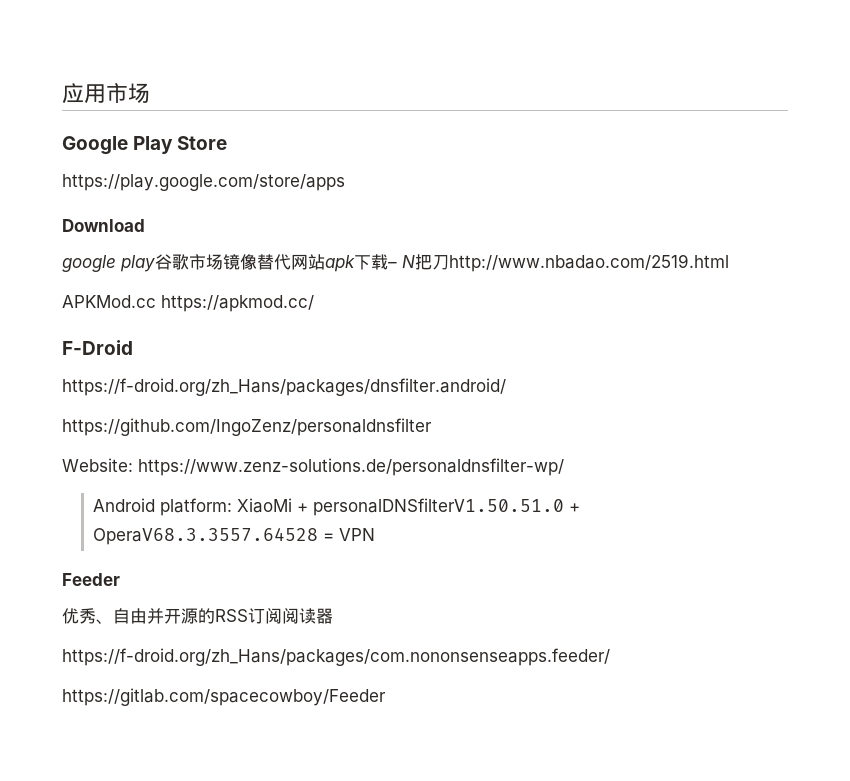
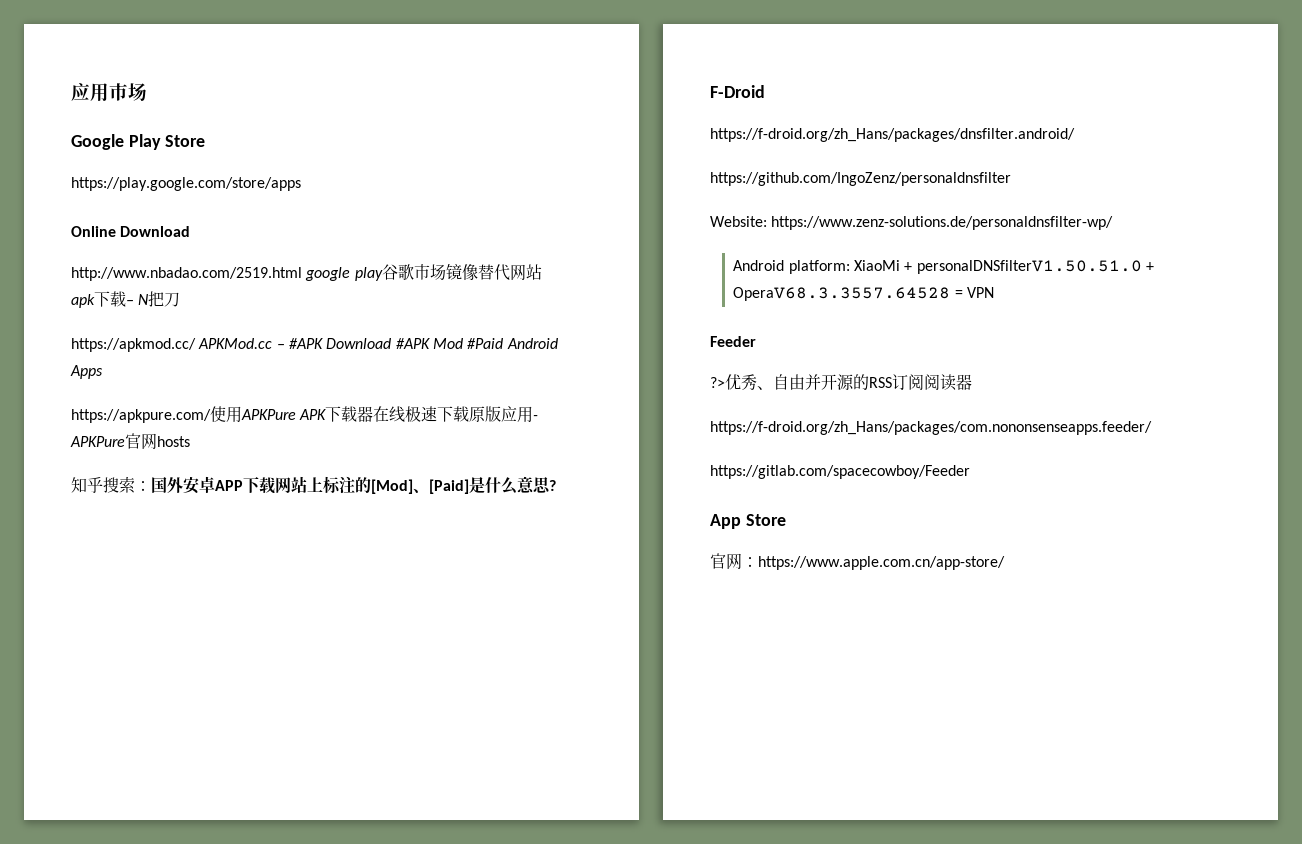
- Download
+ Online Download
- google play谷歌市场镜像替代网站apk下载– N把刀http://www.nbadao.com/2519.html
- APKMod.cc https://apkmod.cc/
+ http://www.nbadao.com/2519.html google play谷歌市场镜像替代网站apk下载– N把刀
+ https://apkmod.cc/ APKMod.cc – #APK Download #APK Mod #Paid Android Apps
+ https://apkpure.com/使用APKPure APK下载器在线极速下载原版应用- APKPure官网hosts
+ 知乎搜索：国外安卓APP下载网站上标注的[Mod]、[Paid]是什么意思?
- 优秀、自由并开源的RSS订阅阅读器
+ ?>优秀、自由并开源的RSS订阅阅读器
+ App Store
+ 官网：https://www.apple.com.cn/app-store/

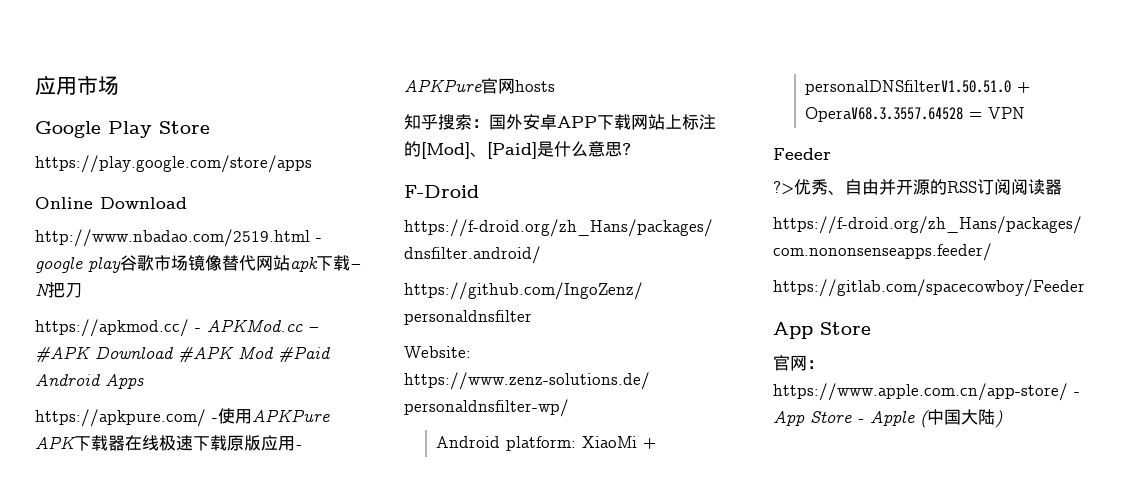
- http://www.nbadao.com/2519.html google play谷歌市场镜像替代网站apk下载– N把刀
+ http://www.nbadao.com/2519.html - google play谷歌市场镜像替代网站apk下载– N把刀
- https://apkmod.cc/ APKMod.cc – #APK Download #APK Mod #Paid Android Apps
+ https://apkmod.cc/ - APKMod.cc – #APK Download #APK Mod #Paid Android Apps
- https://apkpure.com/使用APKPure APK下载器在线极速下载原版应用- APKPure官网hosts
+ https://apkpure.com/ -使用APKPure APK下载器在线极速下载原版应用- APKPure官网hosts
- 官网：https://www.apple.com.cn/app-store/
+ 官网：https://www.apple.com.cn/app-store/ - App Store - Apple (中国大陆)

